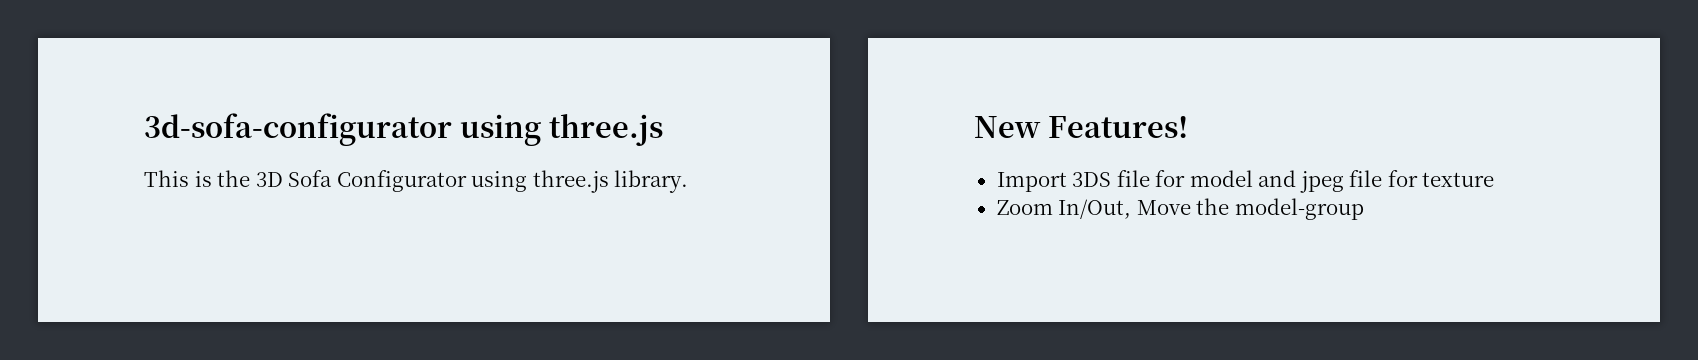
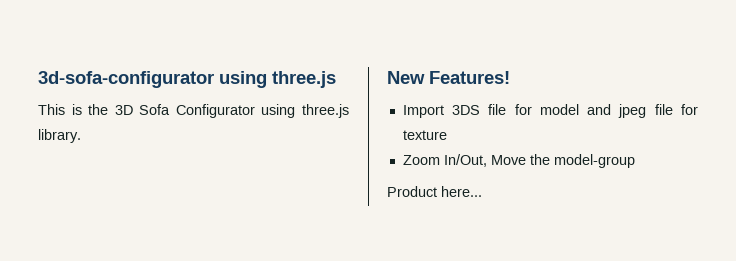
+ Product here...

